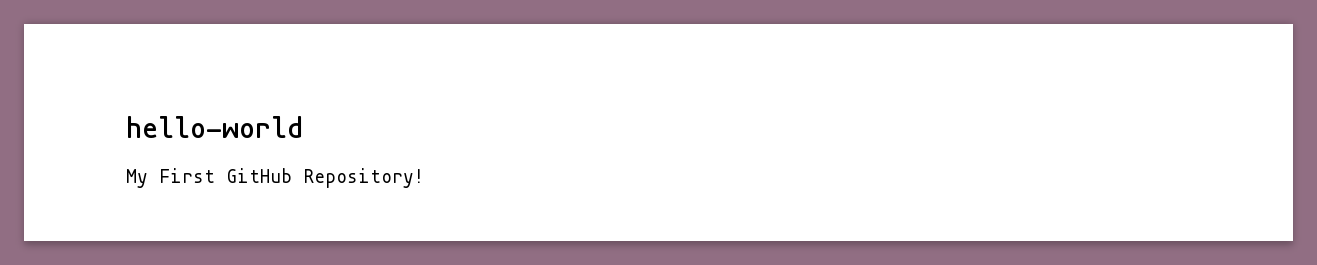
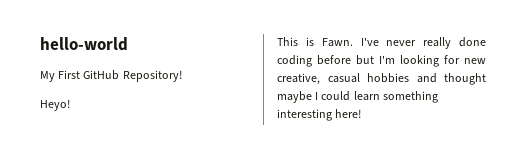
+ Heyo!
+ This is Fawn. I've never really done coding before but I'm looking for new creative, casual hobbies and thought maybe I could learn something interesting here!

